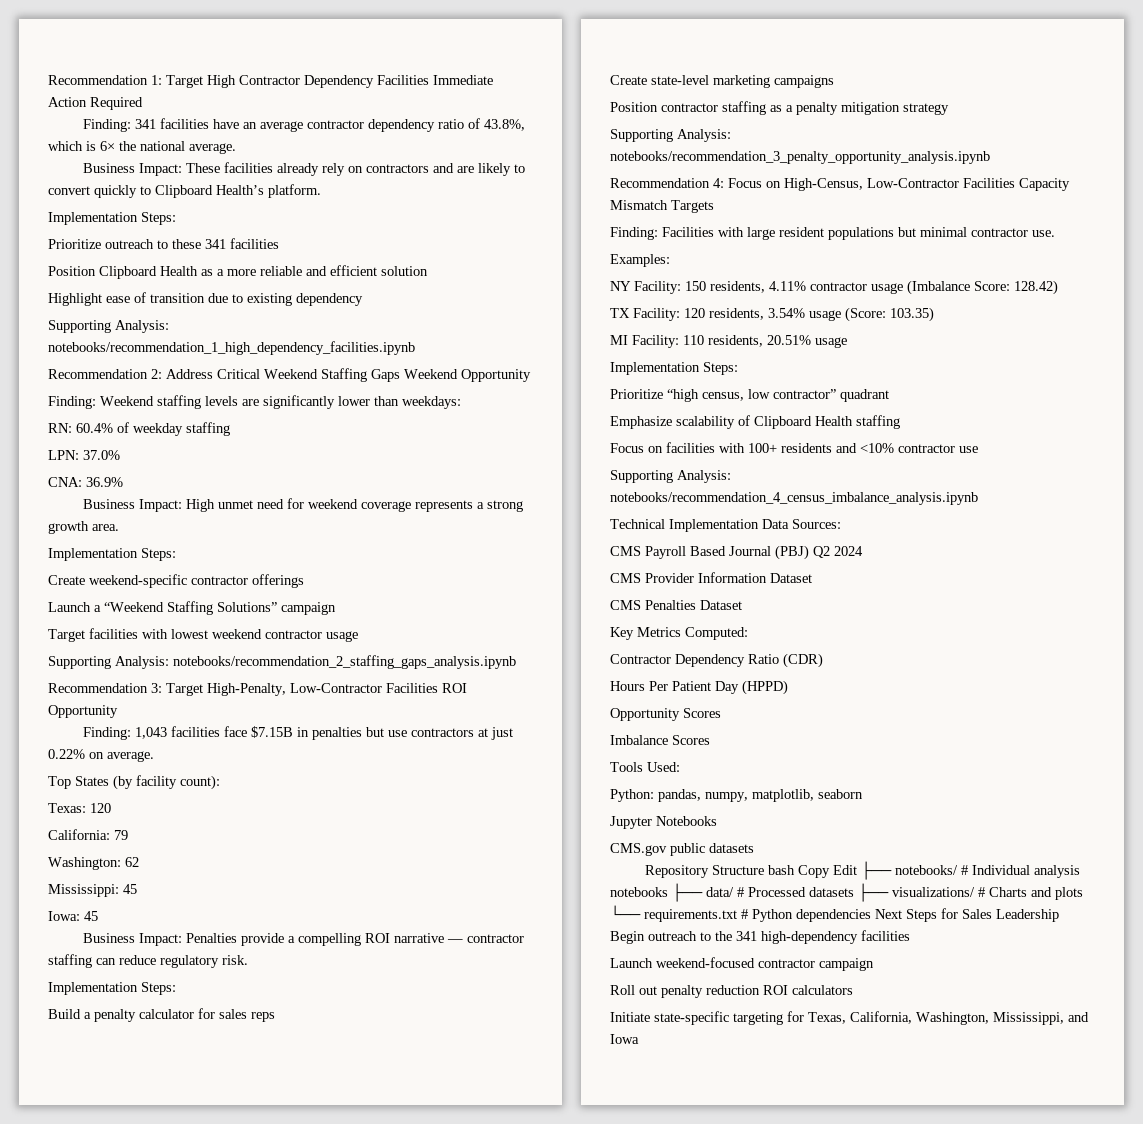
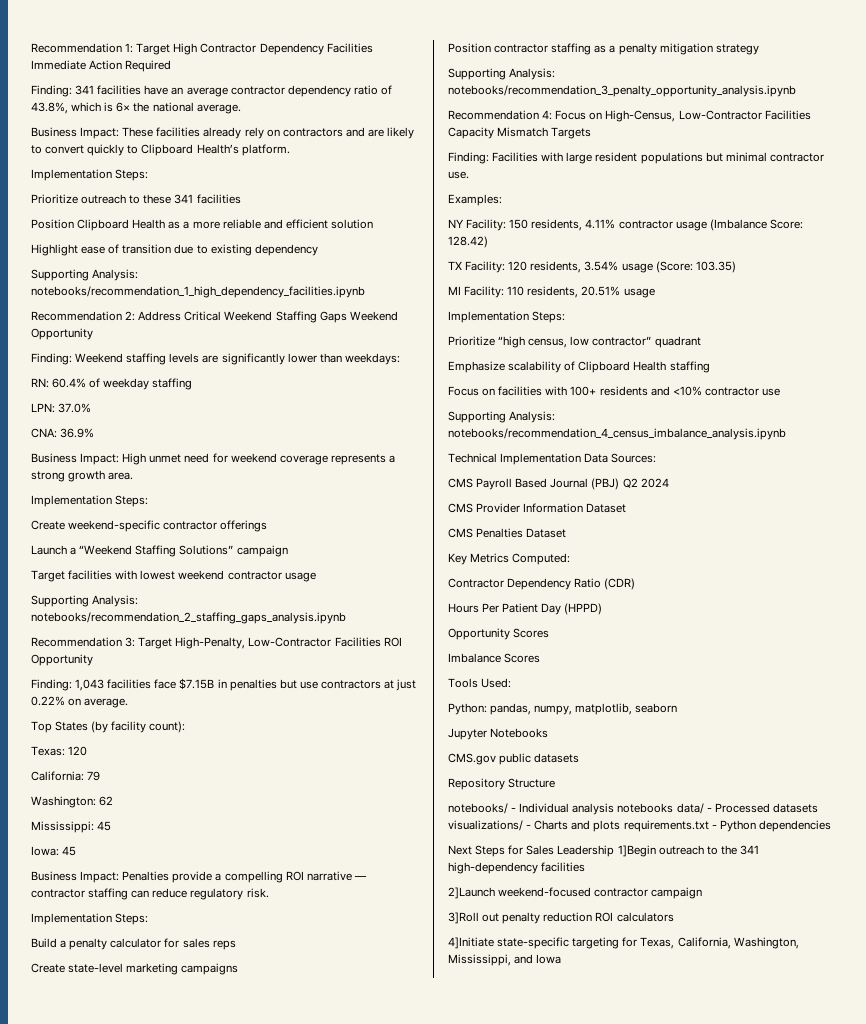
- Repository Structure bash Copy Edit ├── notebooks/ # Individual analysis notebooks ├── data/ # Processed datasets ├── visualizations/ # Charts and plots └── requirements.txt # Python dependencies Next Steps for Sales Leadership Begin outreach to the 341 high-dependency facilities
+ Repository Structure
+ notebooks/ - Individual analysis notebooks data/ - Processed datasets visualizations/ - Charts and plots requirements.txt - Python dependencies
+ Next Steps for Sales Leadership 1]Begin outreach to the 341 high-dependency facilities
- Launch weekend-focused contractor campaign
+ 2]Launch weekend-focused contractor campaign
- Roll out penalty reduction ROI calculators
+ 3]Roll out penalty reduction ROI calculators
- Initiate state-specific targeting for Texas, California, Washington, Mississippi, and Iowa
+ 4]Initiate state-specific targeting for Texas, California, Washington, Mississippi, and Iowa

